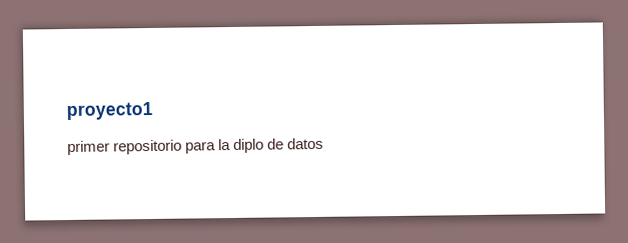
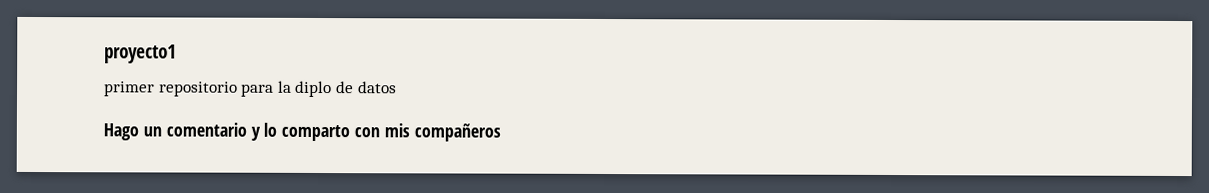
+ Hago un comentario y lo comparto con mis compañeros

